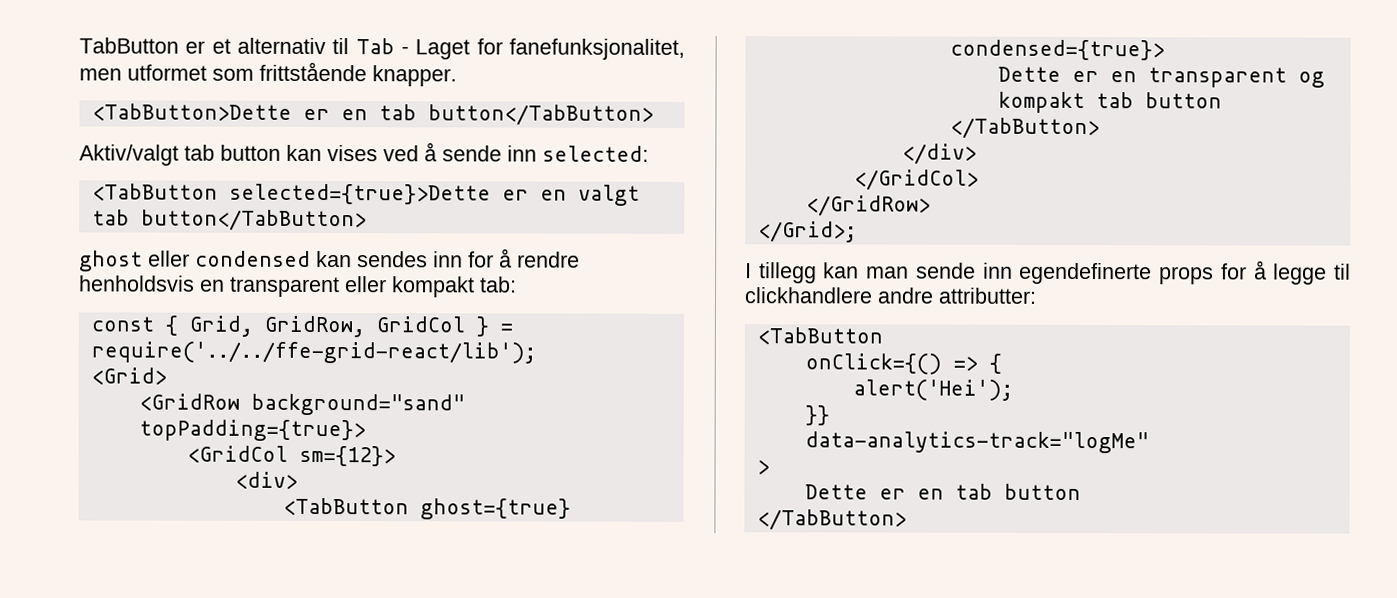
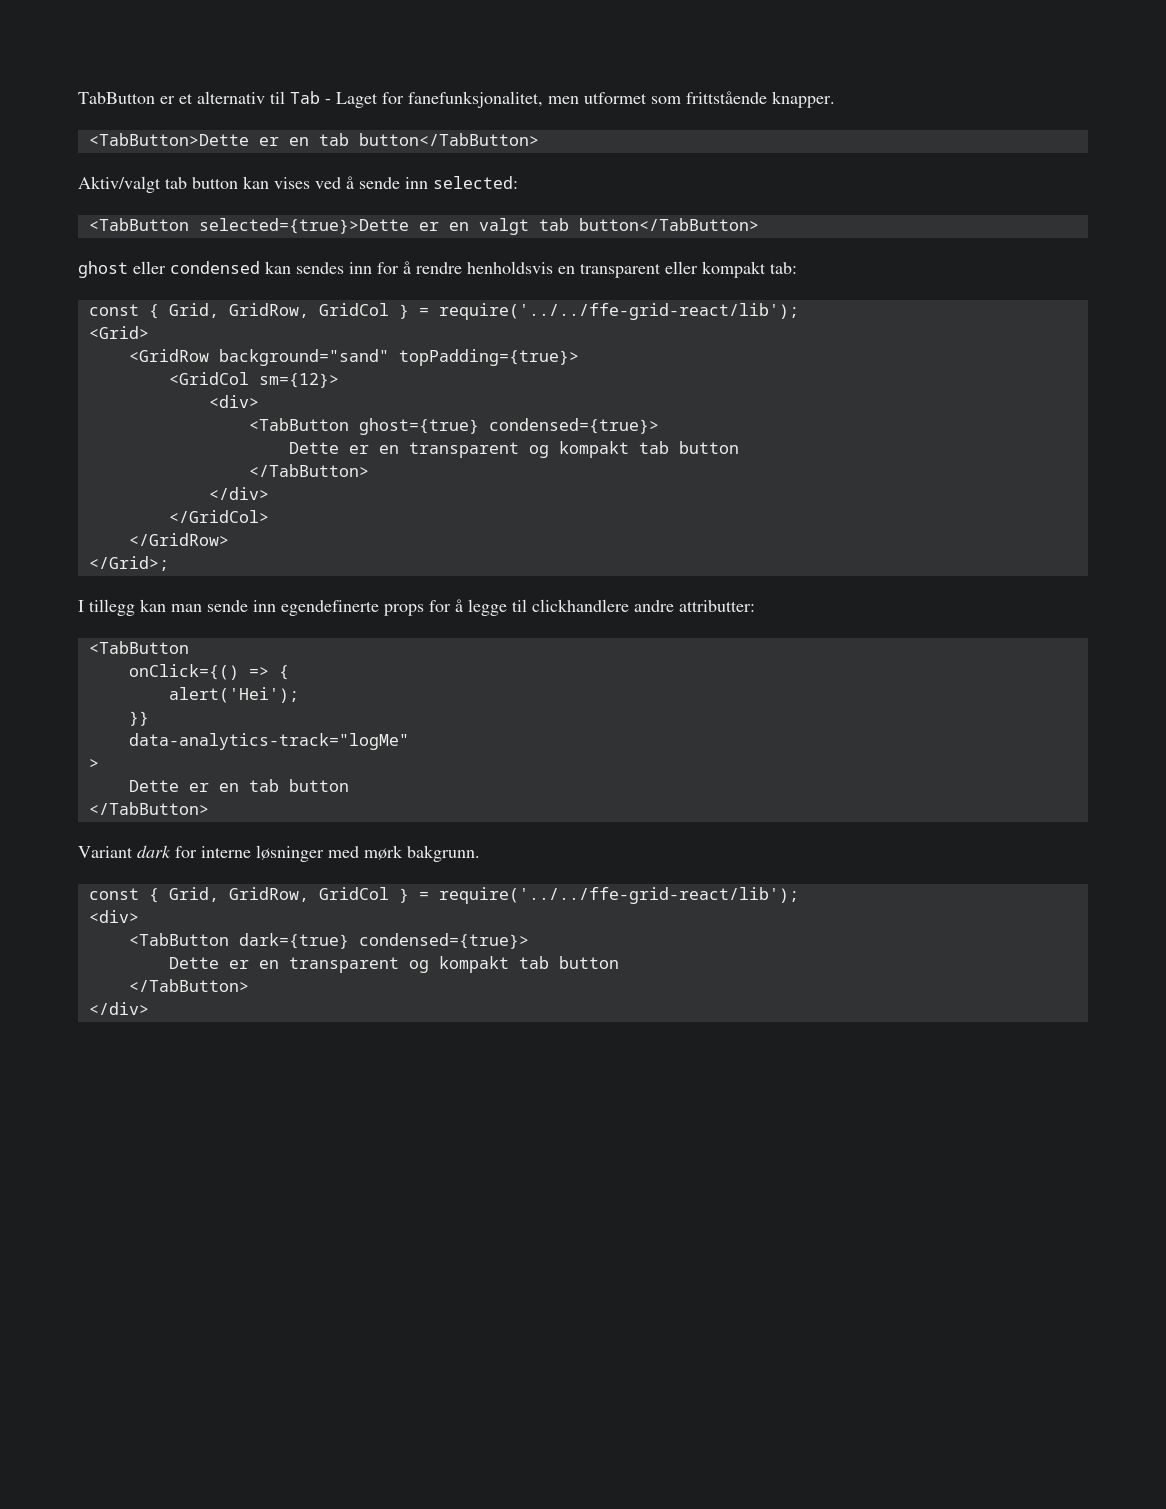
+ Variant dark for interne løsninger med mørk bakgrunn.
+ const { Grid, GridRow, GridCol } = require('../../ffe-grid-react/lib');
+ <div>
+ <TabButton dark={true} condensed={true}>
+ Dette er en transparent og kompakt tab button
+ </TabButton>
+ </div>

